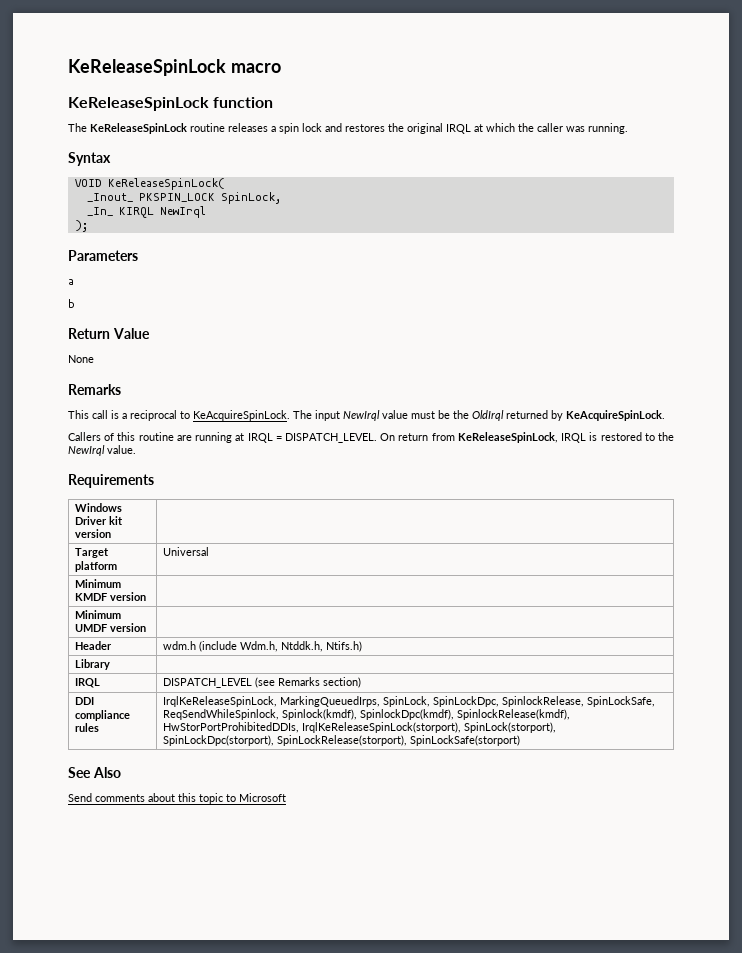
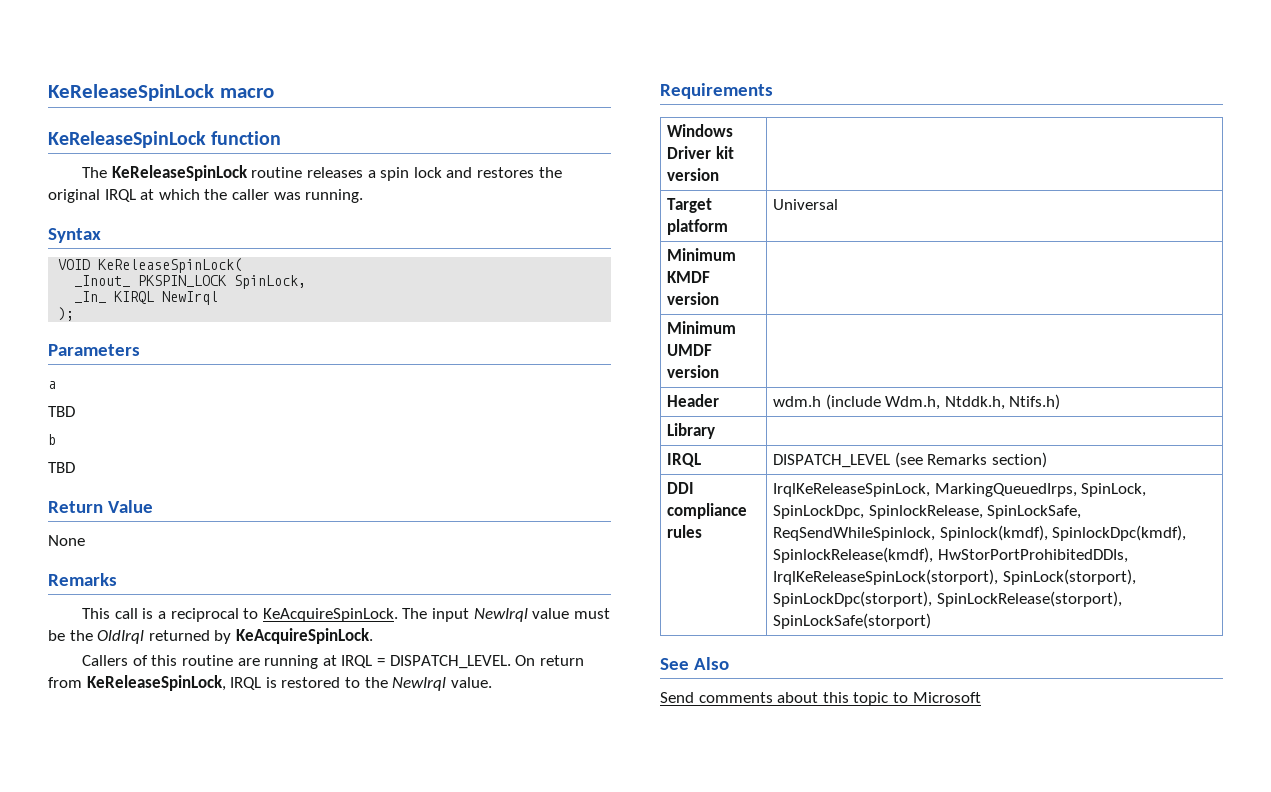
  Parameters
  a
+ TBD
  b
+ TBD

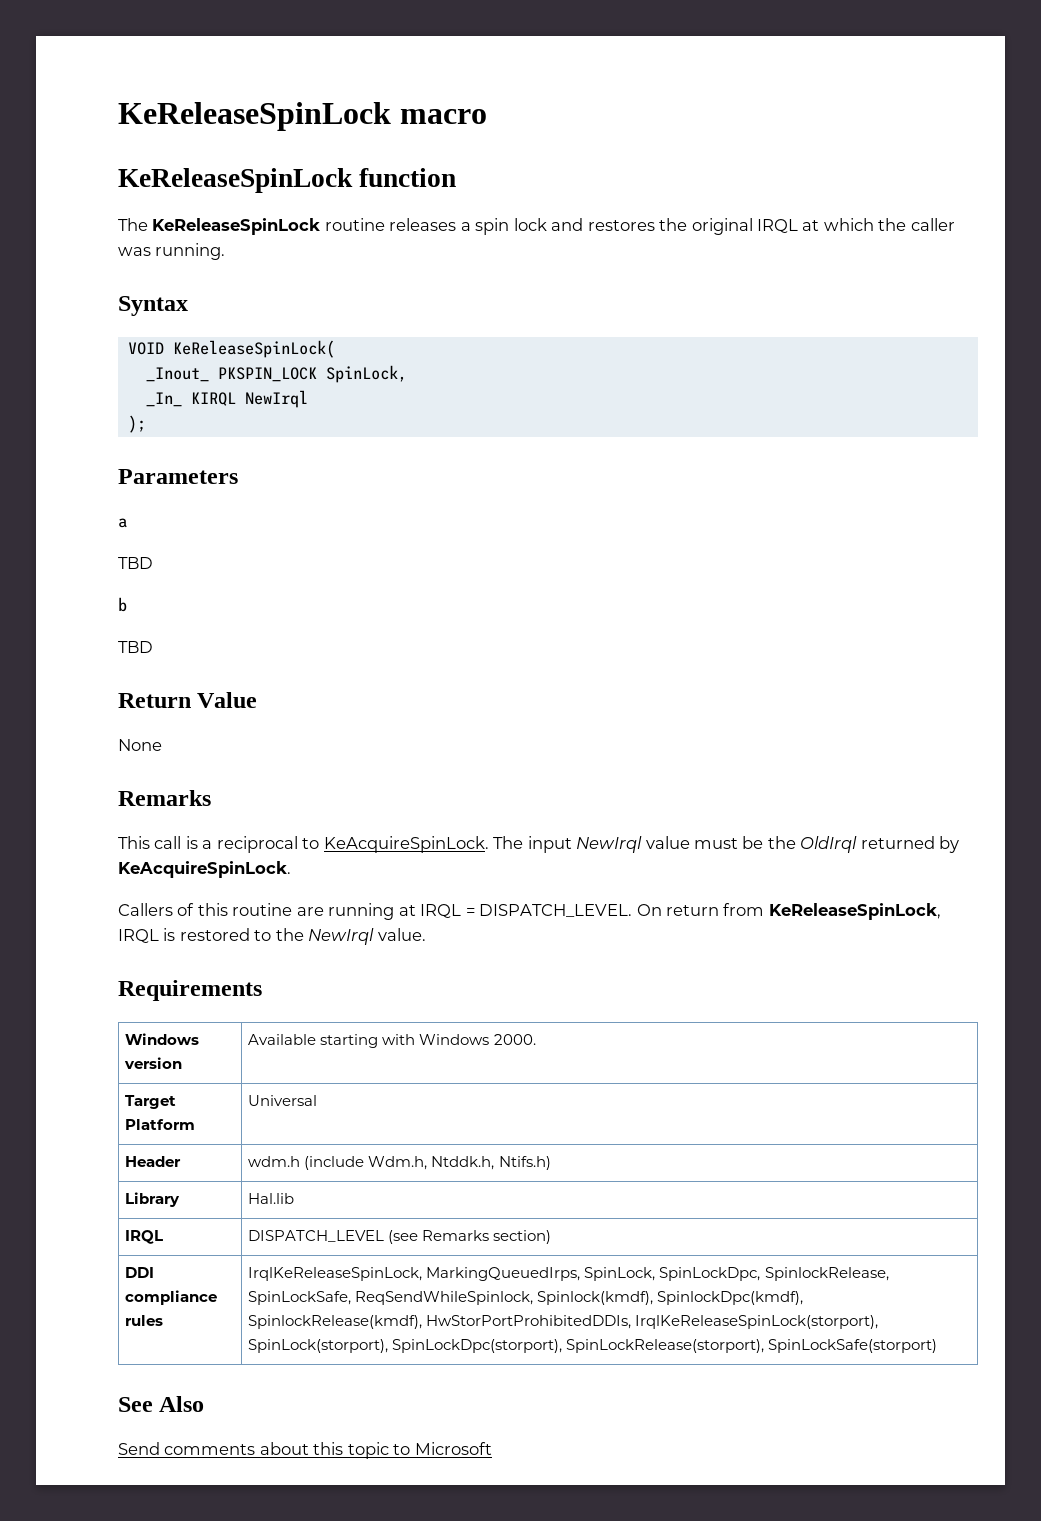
- Windows Driver kit version |
+ Windows version | Available starting with Windows 2000.
- Target platform | Universal
+ Target Platform | Universal
- Minimum KMDF version |
- Minimum UMDF version |
- Library |
+ Library | Hal.lib

